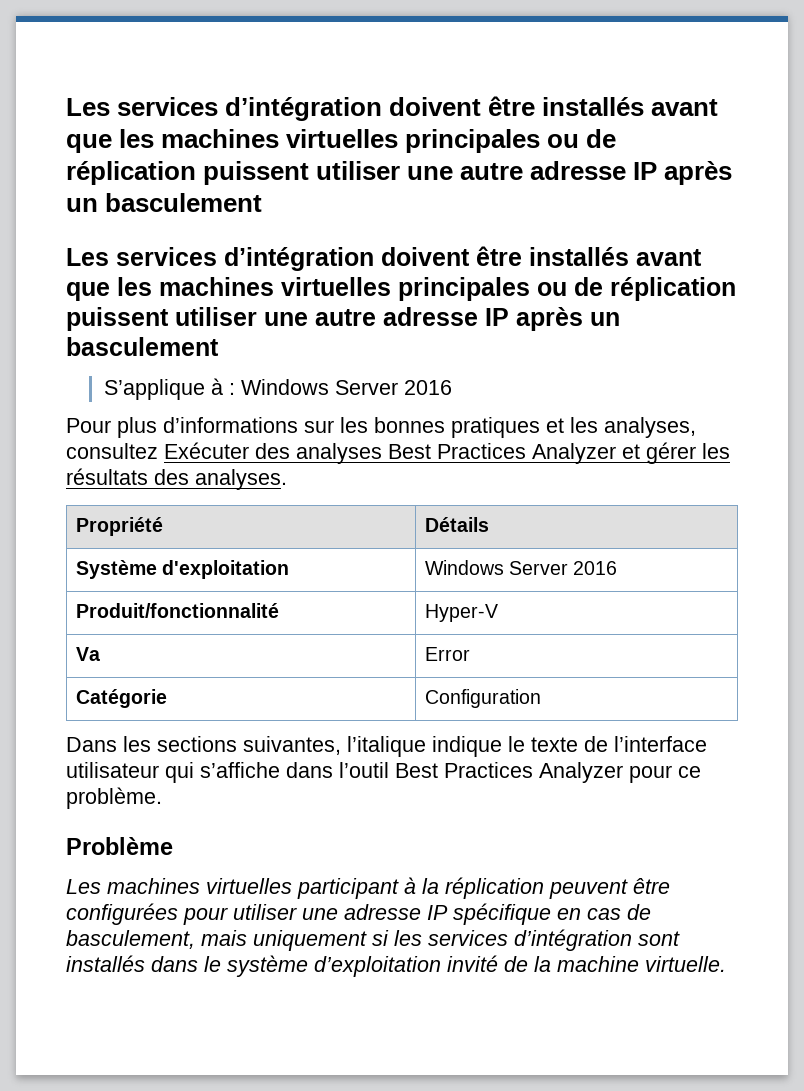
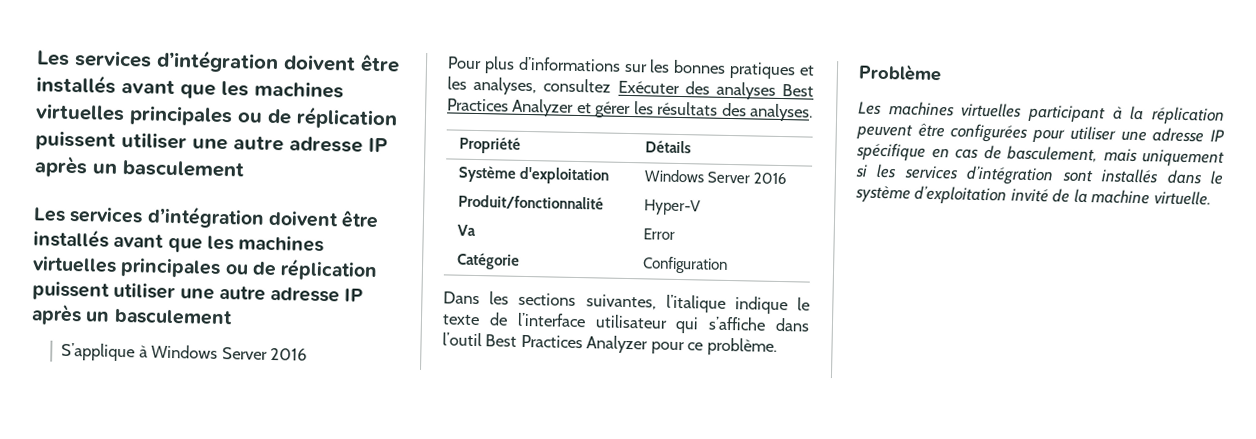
- S’applique à : Windows Server 2016
+ S’applique à Windows Server 2016

